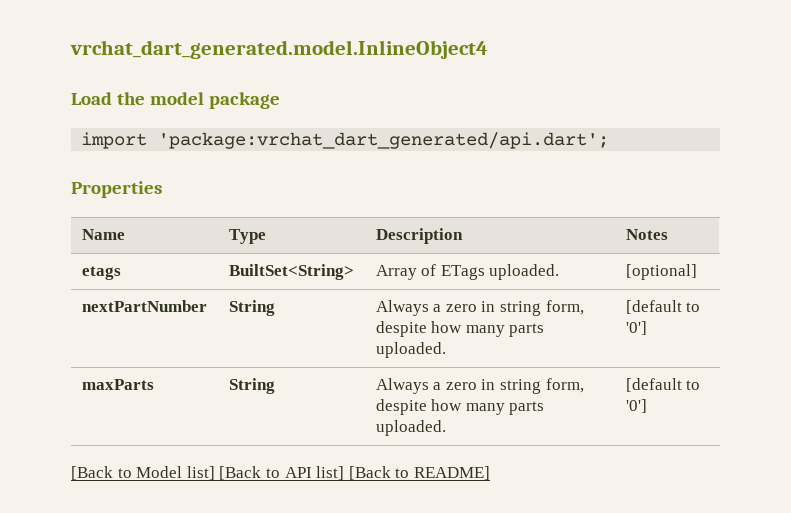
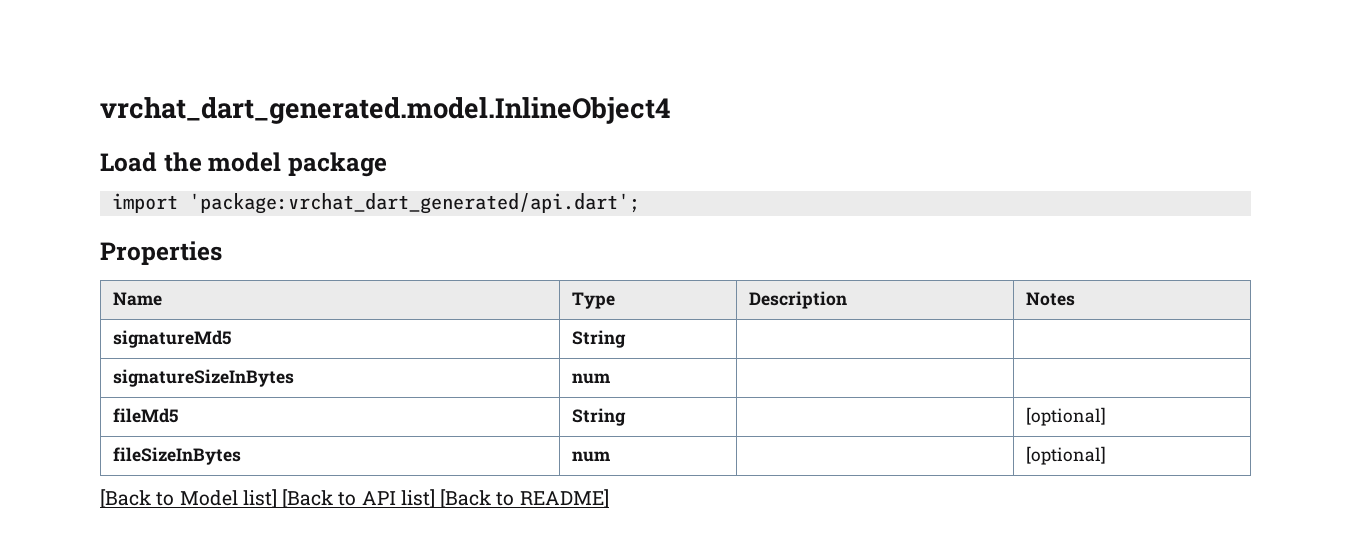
- etags | BuiltSet<String> | Array of ETags uploaded. | [optional]
- nextPartNumber | String | Always a zero in string form, despite how many parts uploaded. | [default to '0']
- maxParts | String | Always a zero in string form, despite how many parts uploaded. | [default to '0']
+ signatureMd5 | String | |
+ signatureSizeInBytes | num | |
+ fileMd5 | String | | [optional]
+ fileSizeInBytes | num | | [optional]

